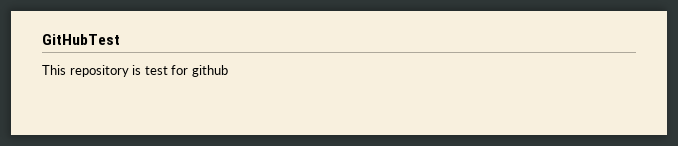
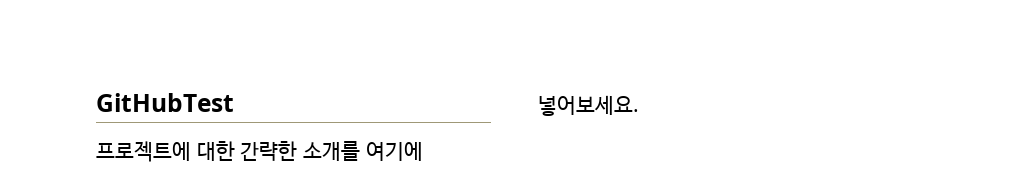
- This repository is test for github
+ 프로젝트에 대한 간략한 소개를 여기에 넣어보세요.

